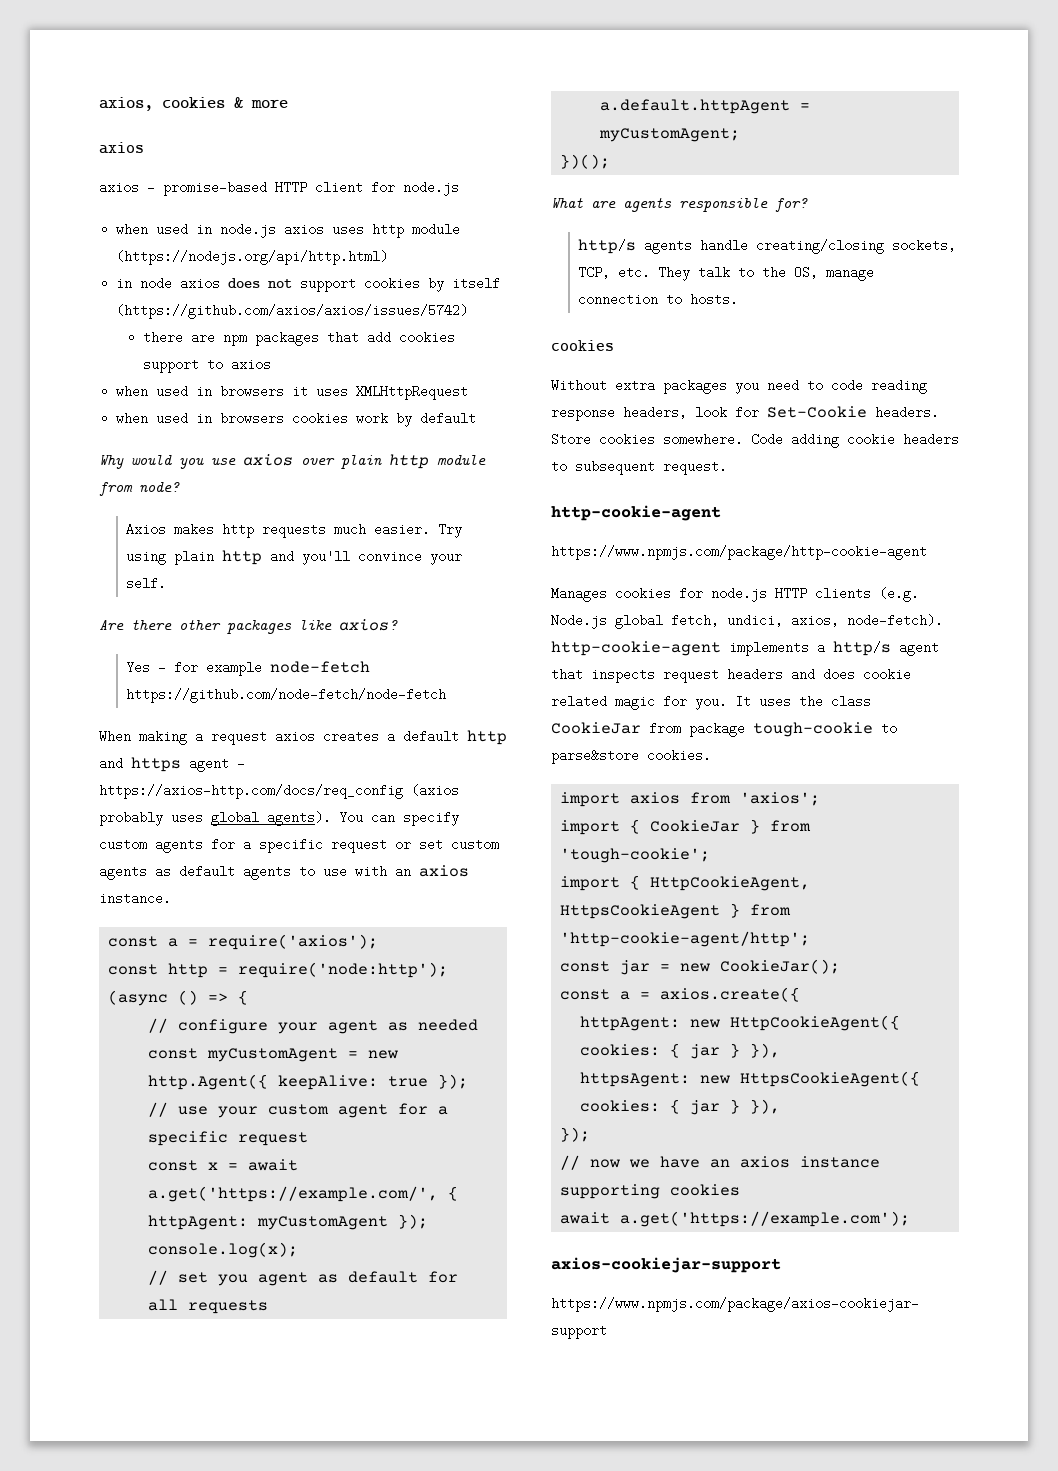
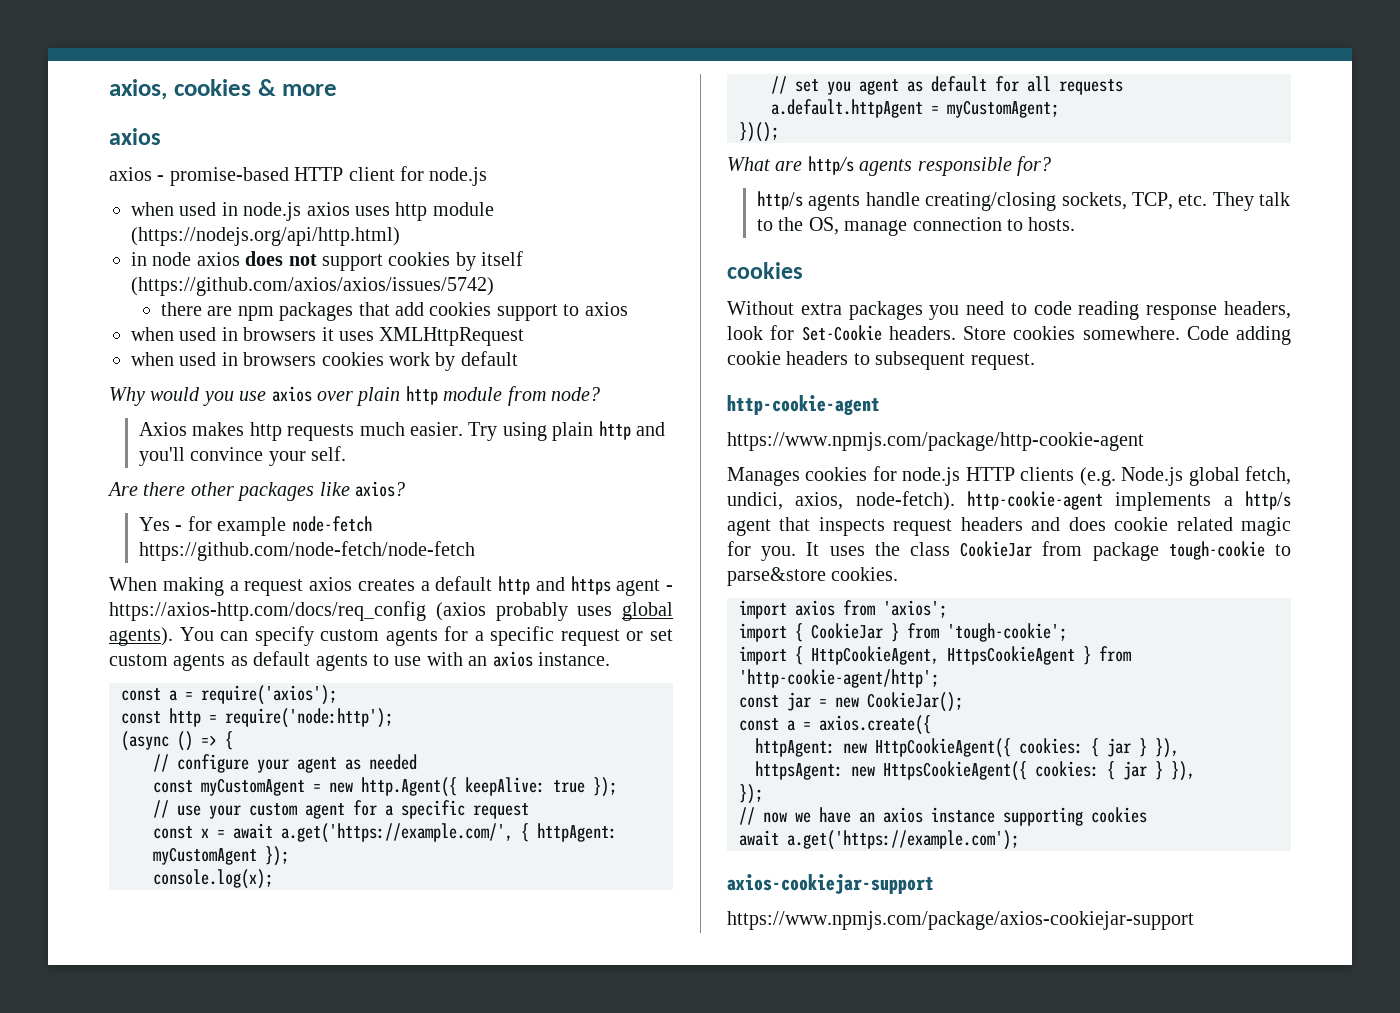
- What are agents responsible for?
+ What are http/s agents responsible for?

